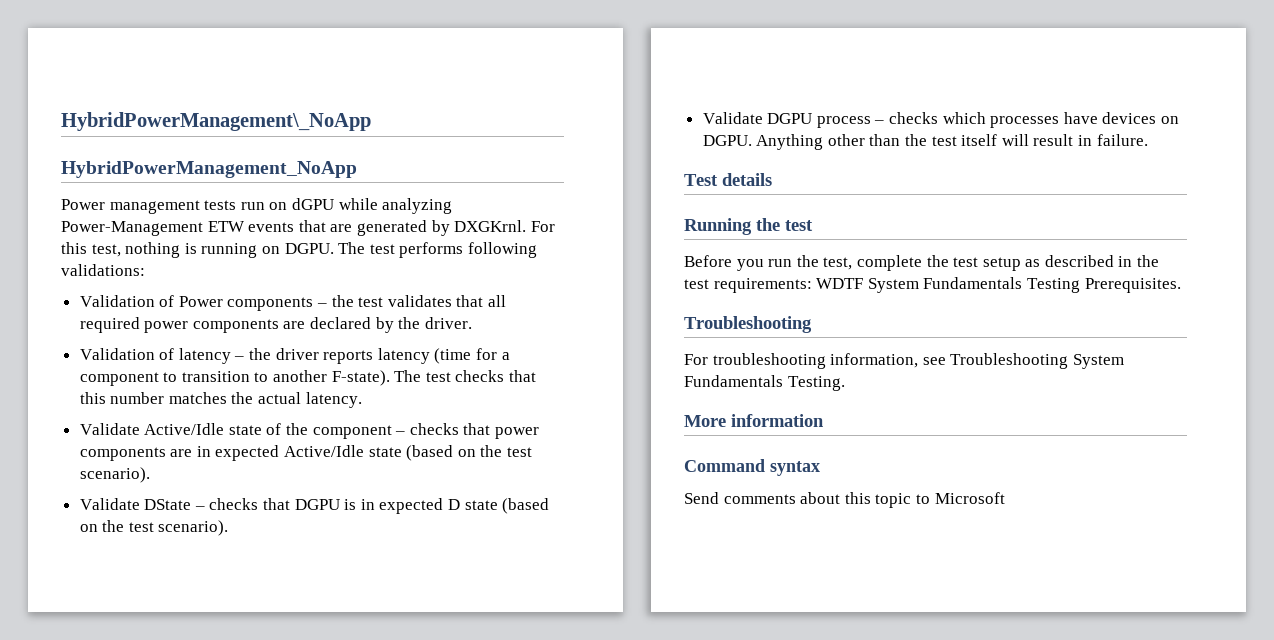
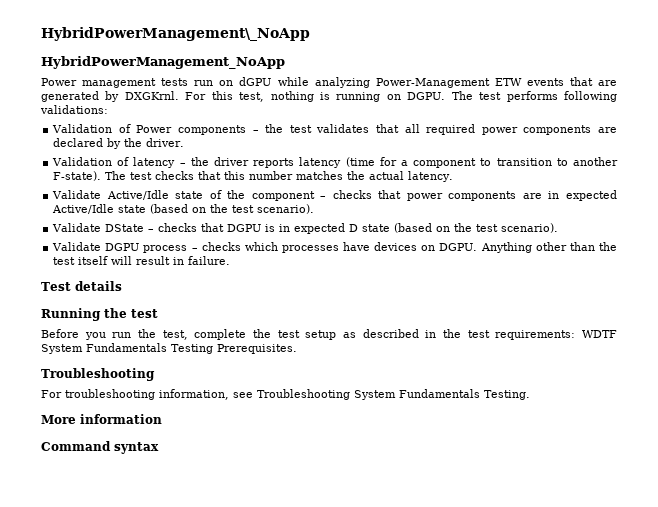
- Send comments about this topic to Microsoft

